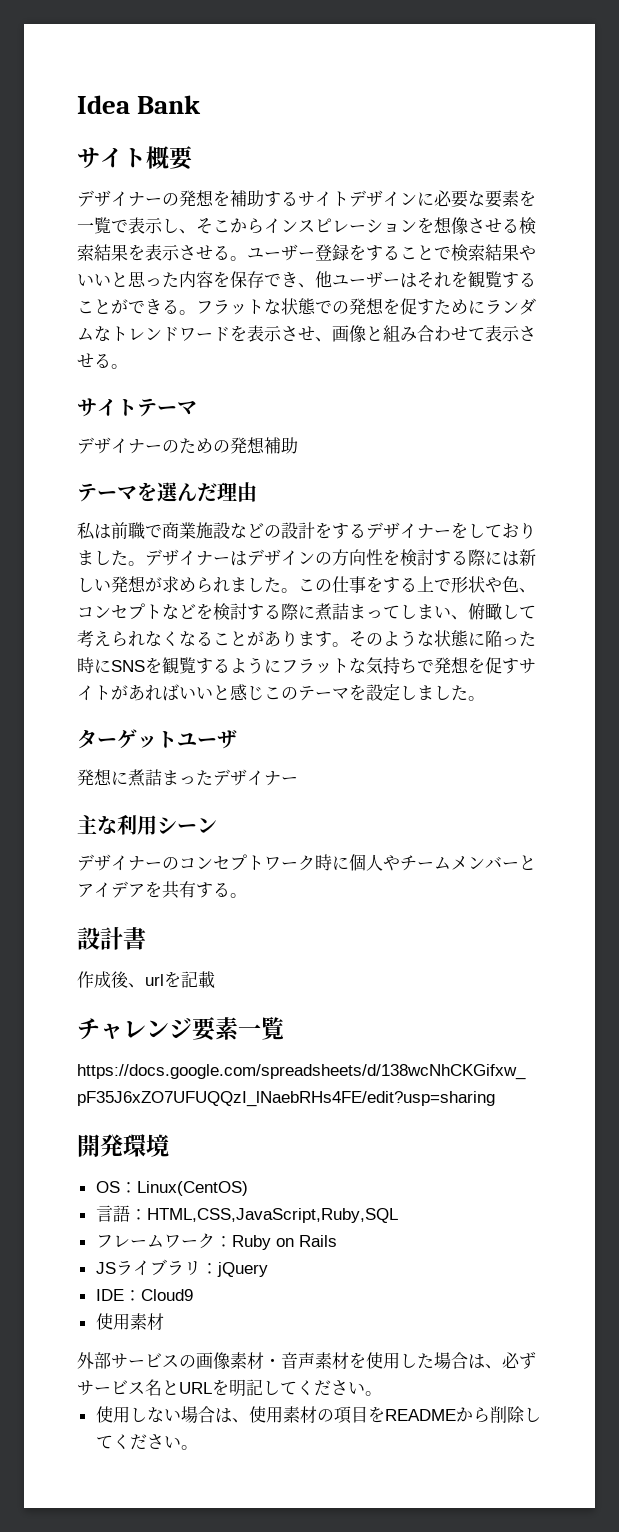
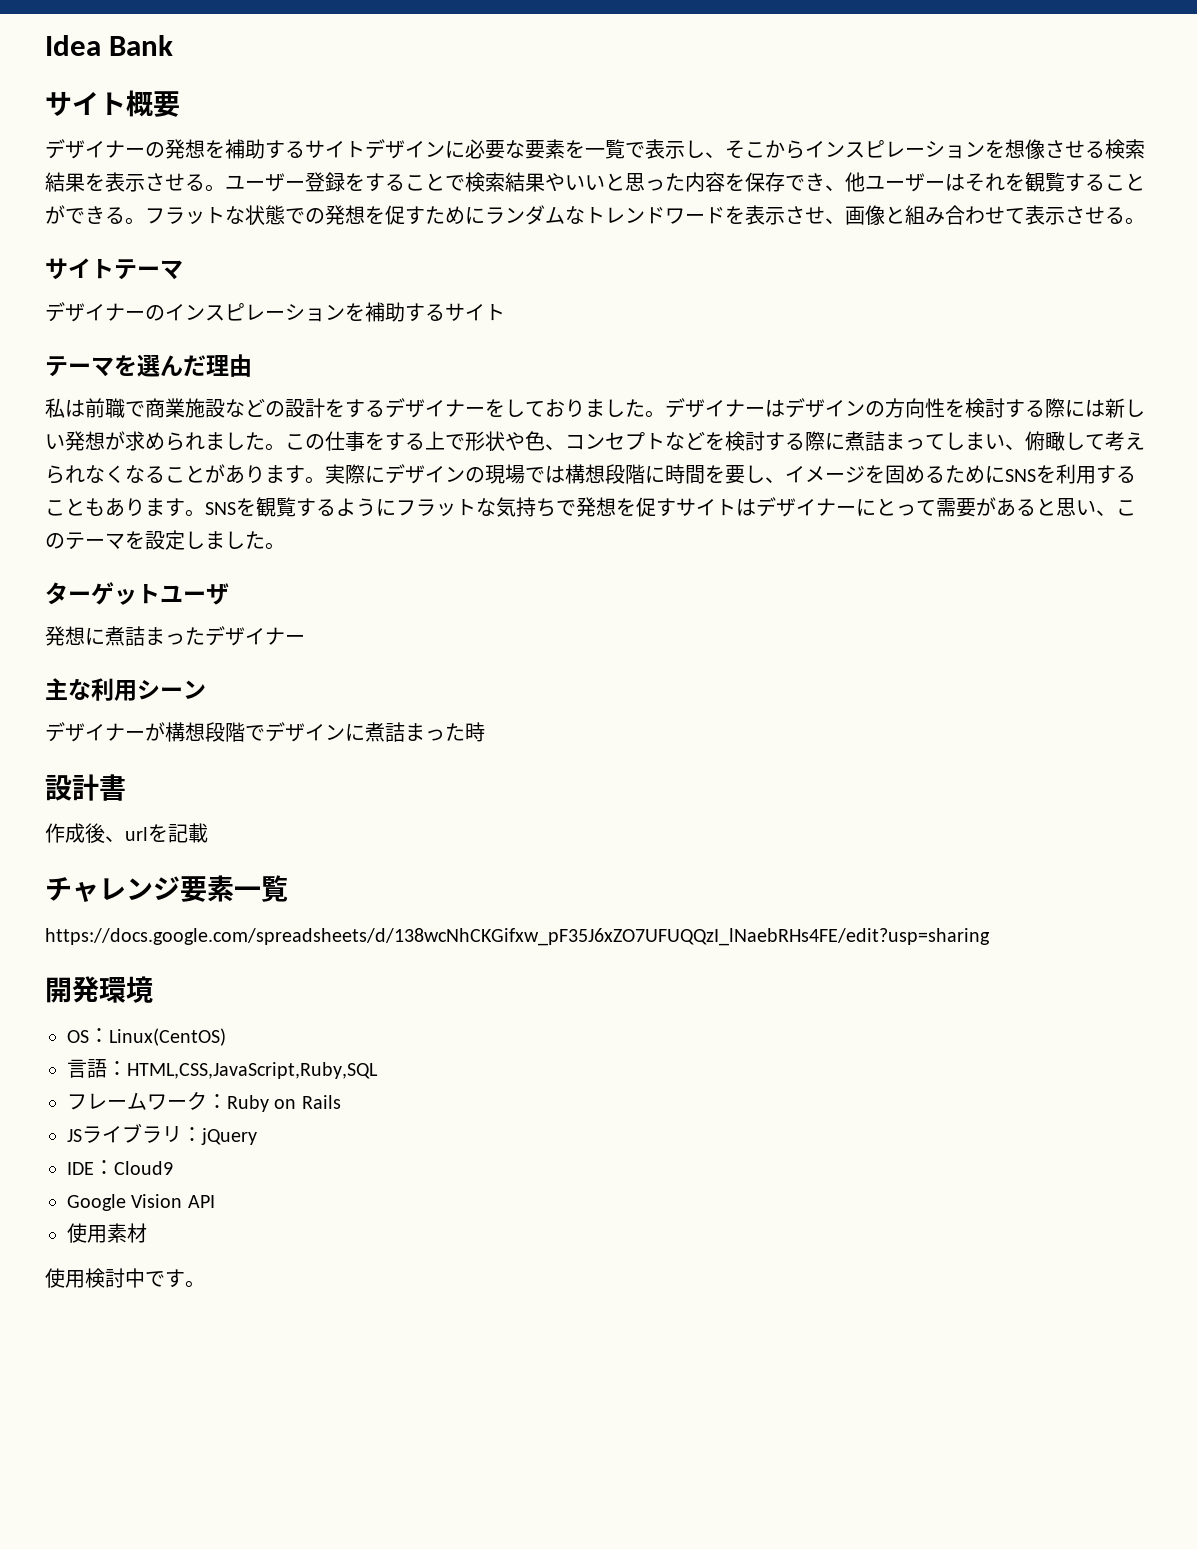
- デザイナーのための発想補助
+ デザイナーのインスピレーションを補助するサイト
- そのような状態に陥った時にSNSを観覧するようにフラットな気持ちで発想を促すサイトがあればいいと感じこのテーマを設定しました。
+ 実際にデザインの現場では構想段階に時間を要し、イメージを固めるためにSNSを利用することもあります。SNSを観覧するようにフラットな気持ちで発想を促すサイトはデザイナーにとって需要があると思い、このテーマを設定しました。
- デザイナーのコンセプトワーク時に個人やチームメンバーとアイデアを共有する。
+ デザイナーが構想段階でデザインに煮詰まった時
+ Google Vision API
- 外部サービスの画像素材・音声素材を使用した場合は、必ずサービス名とURLを明記してください。
- 使用しない場合は、使用素材の項目をREADMEから削除してください。
+ 使用検討中です。

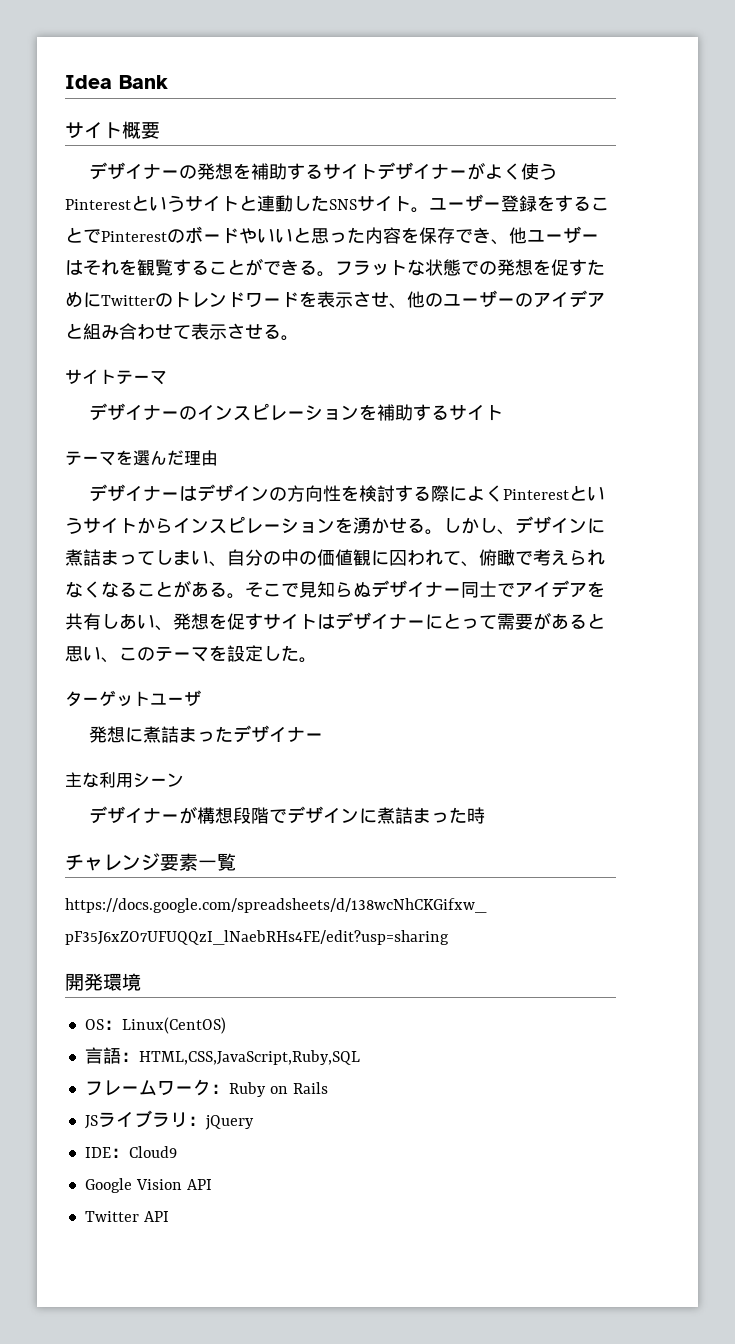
- デザイナーの発想を補助するサイトデザインに必要な要素を一覧で表示し、そこからインスピレーションを想像させる検索結果を表示させる。
+ デザイナーの発想を補助するサイトデザイナーがよく使うPinterestというサイトと連動したSNSサイト。
- ユーザー登録をすることで検索結果やいいと思った内容を保存でき、他ユーザーはそれを観覧することができる。
+ ユーザー登録をすることでPinterestのボードやいいと思った内容を保存でき、他ユーザーはそれを観覧することができる。
- フラットな状態での発想を促すためにランダムなトレンドワードを表示させ、画像と組み合わせて表示させる。
+ フラットな状態での発想を促すためにTwitterのトレンドワードを表示させ、他のユーザーのアイデアと組み合わせて表示させる。
- 私は前職で商業施設などの設計をするデザイナーをしておりました。デザイナーはデザインの方向性を検討する際には新しい発想が求められました。この仕事をする上で形状や色、コンセプトなどを検討する際に煮詰まってしまい、俯瞰して考えられなくなることがあります。実際にデザインの現場では構想段階に時間を要し、イメージを固めるためにSNSを利用することもあります。SNSを観覧するようにフラットな気持ちで発想を促すサイトはデザイナーにとって需要があると思い、このテーマを設定しました。
+ デザイナーはデザインの方向性を検討する際によくPinterestというサイトからインスピレーションを湧かせる。しかし、デザインに煮詰まってしまい、自分の中の価値観に囚われて、俯瞰で考えられなくなることがある。そこで見知らぬデザイナー同士でアイデアを共有しあい、発想を促すサイトはデザイナーにとって需要があると思い、このテーマを設定した。
- 設計書
- 作成後、urlを記載
- 使用素材
- 使用検討中です。
+ Twitter API

